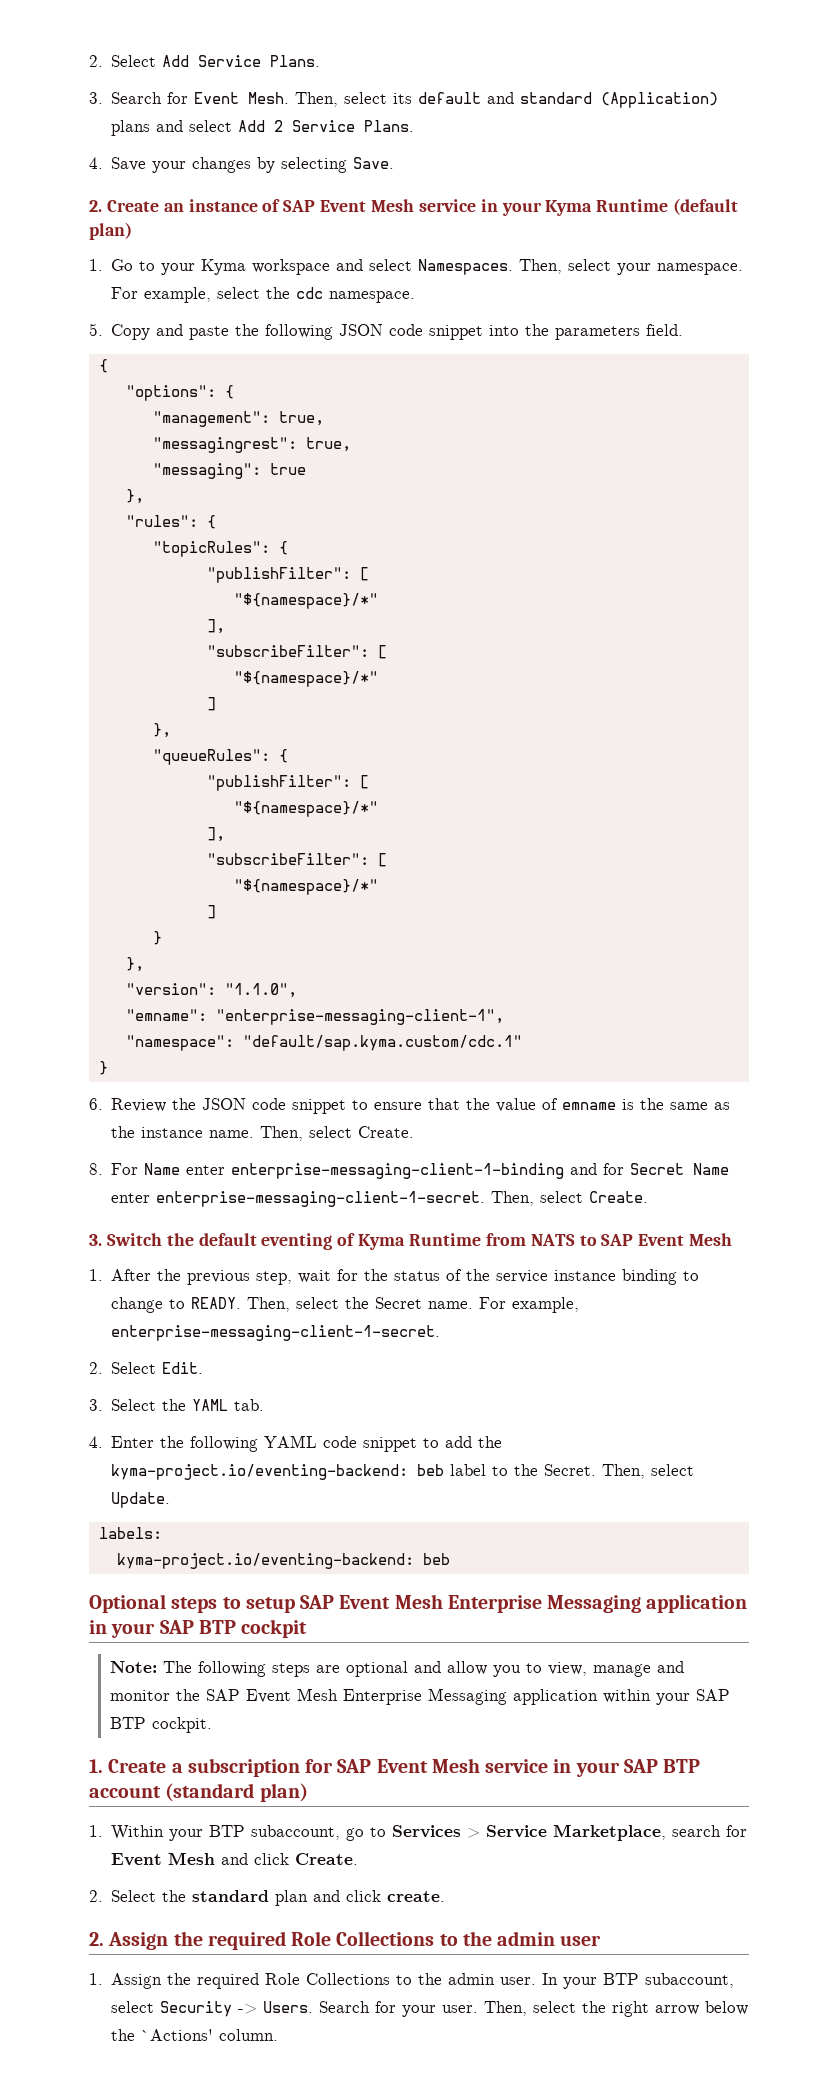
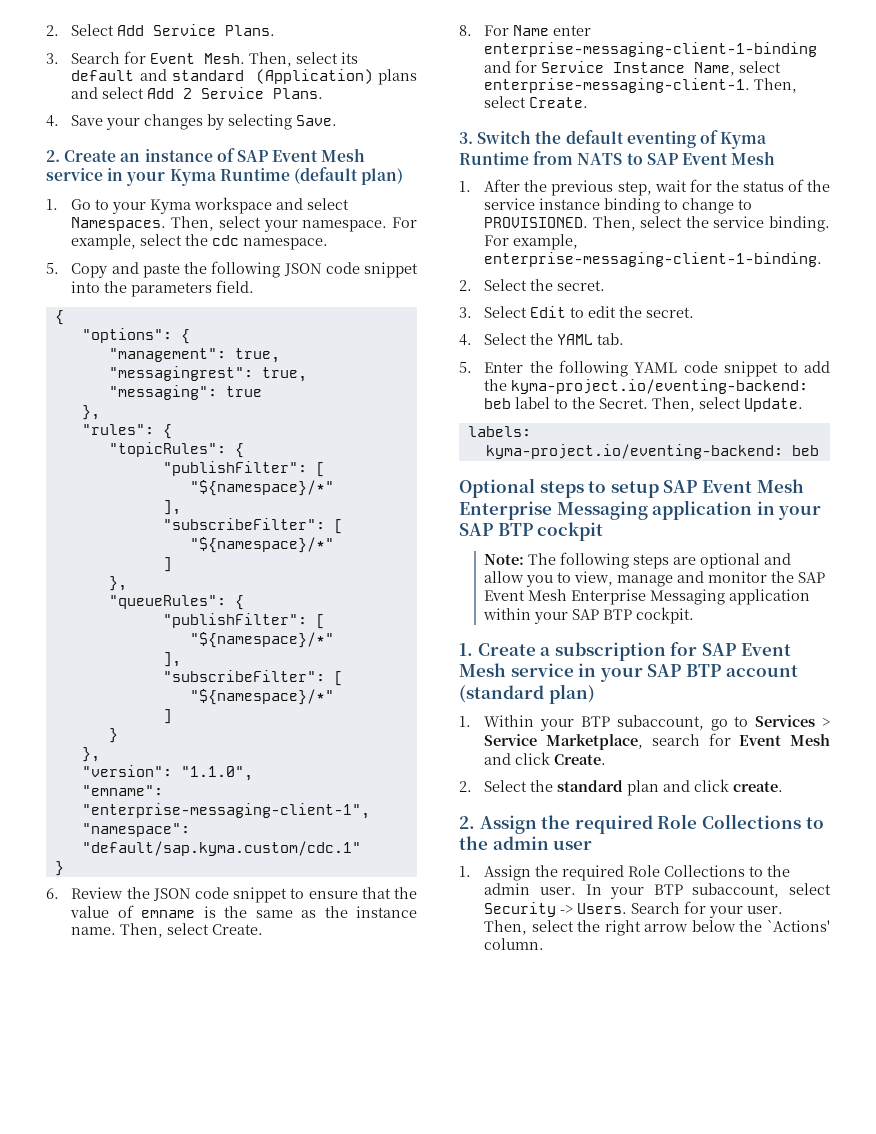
- 8. For Name enter enterprise-messaging-client-1-binding and for Secret Name enter enterprise-messaging-client-1-secret.
+ 8. For Name enter enterprise-messaging-client-1-binding and for Service Instance Name, select enterprise-messaging-client-1.
- 1. After the previous step, wait for the status of the service instance binding to change to READY. Then, select the Secret name. For example, enterprise-messaging-client-1-secret.
- 2. Select Edit.
- 3. Select the YAML tab.
+ 1. After the previous step, wait for the status of the service instance binding to change to PROVISIONED. Then, select the service binding. For example, enterprise-messaging-client-1-binding.
+ 2. Select the secret.
+ 3. Select Edit to edit the secret.
+ 4. Select the YAML tab.
- 4. Enter the following YAML code snippet to add the kyma-project.io/eventing-backend: beb label to the Secret.
+ 5. Enter the following YAML code snippet to add the kyma-project.io/eventing-backend: beb label to the Secret.

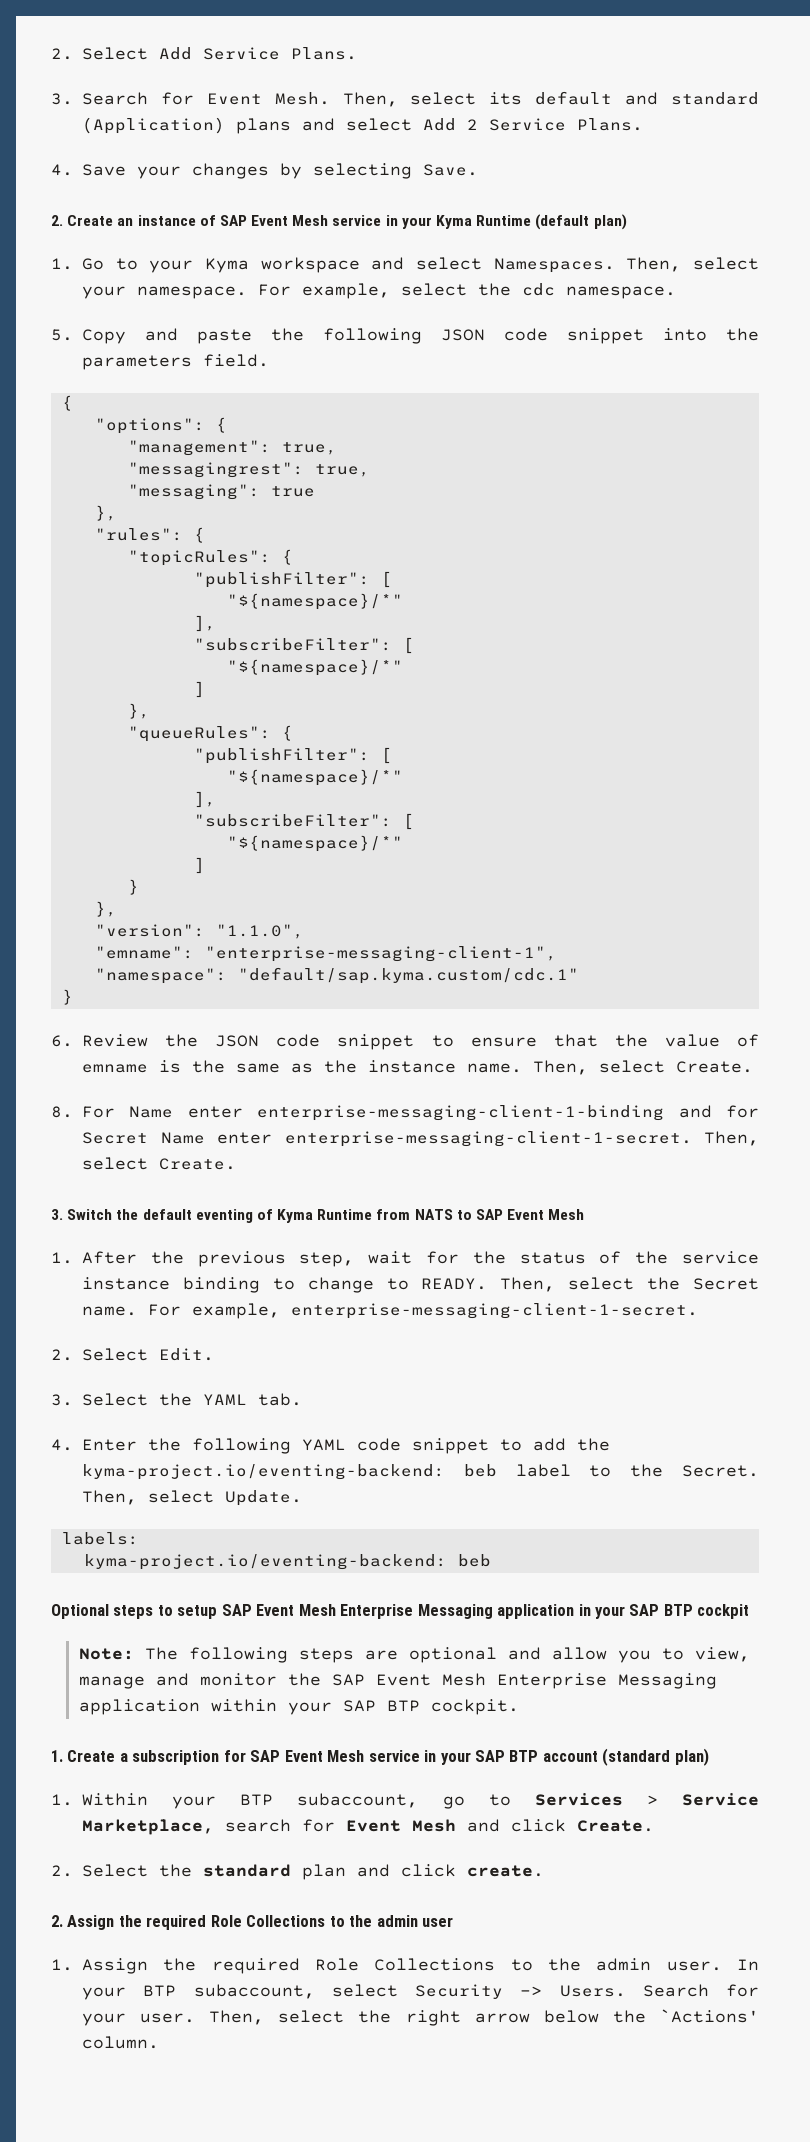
- 8. For Name enter enterprise-messaging-client-1-binding and for Service Instance Name, select enterprise-messaging-client-1.
+ 8. For Name enter enterprise-messaging-client-1-binding and for Secret Name enter enterprise-messaging-client-1-secret.
- 1. After the previous step, wait for the status of the service instance binding to change to PROVISIONED. Then, select the service binding. For example, enterprise-messaging-client-1-binding.
- 2. Select the secret.
- 3. Select Edit to edit the secret.
- 4. Select the YAML tab.
+ 1. After the previous step, wait for the status of the service instance binding to change to READY. Then, select the Secret name. For example, enterprise-messaging-client-1-secret.
+ 2. Select Edit.
+ 3. Select the YAML tab.
- 5. Enter the following YAML code snippet to add the kyma-project.io/eventing-backend: beb label to the Secret.
+ 4. Enter the following YAML code snippet to add the kyma-project.io/eventing-backend: beb label to the Secret.

